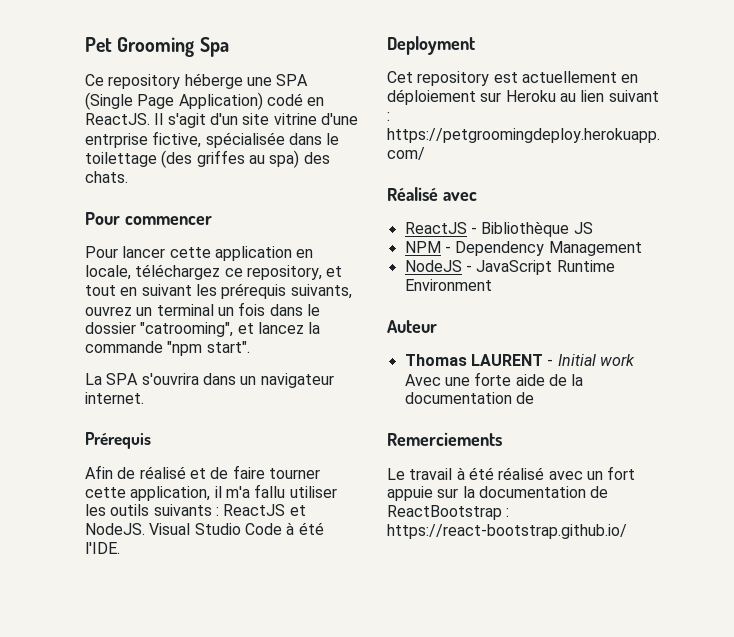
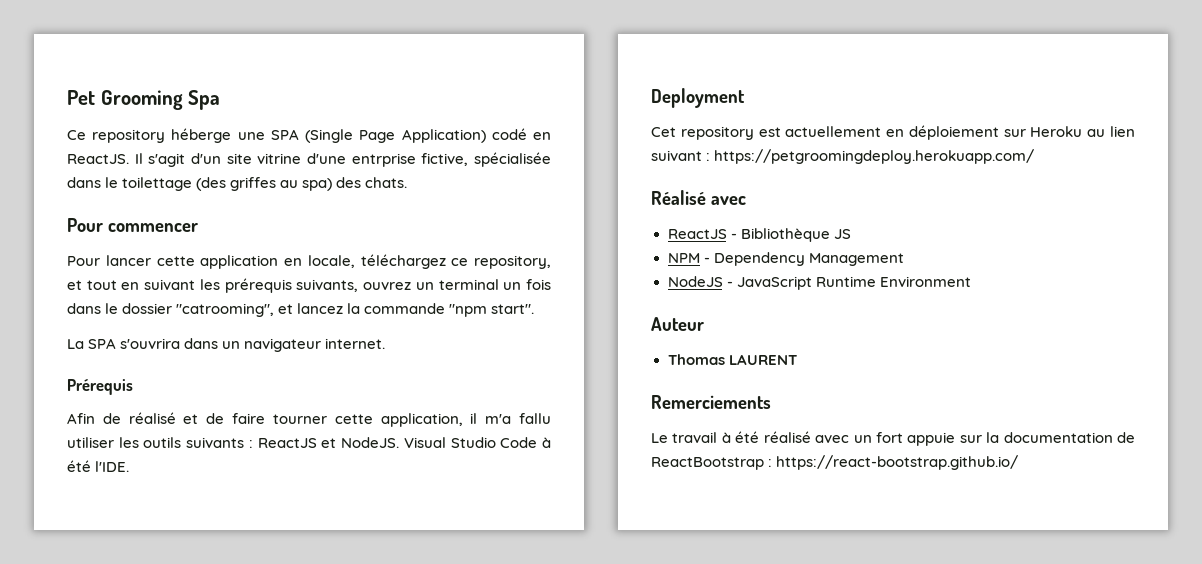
- Thomas LAURENT - Initial work Avec une forte aide de la documentation de
+ Thomas LAURENT

